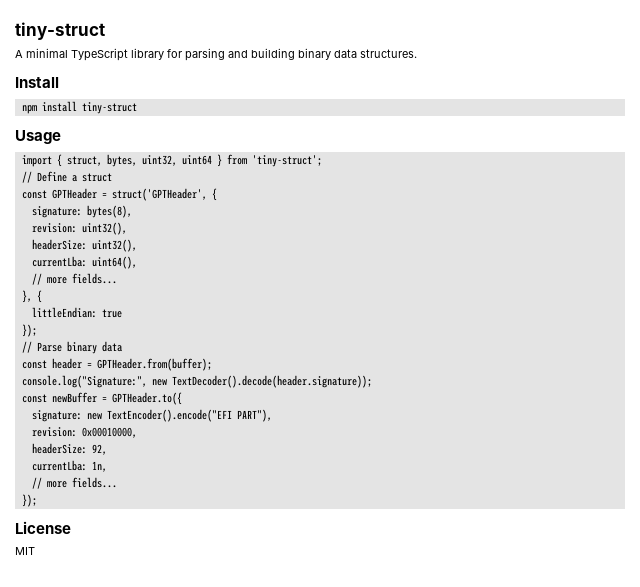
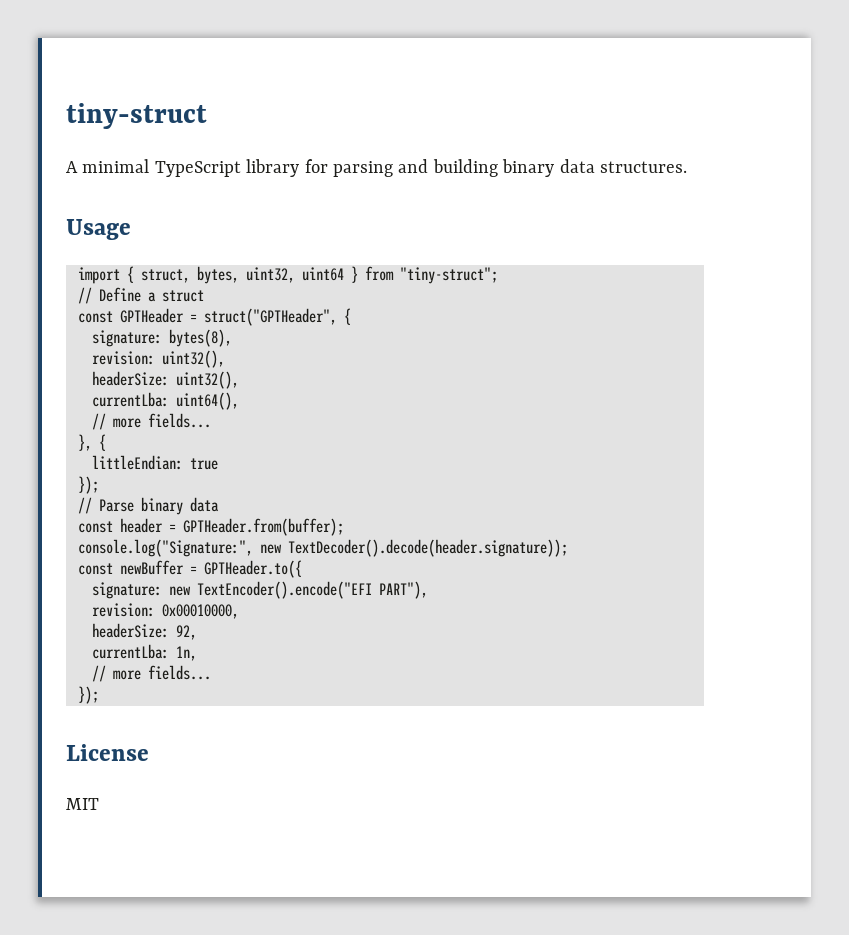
- Install
- npm install tiny-struct
- import { struct, bytes, uint32, uint64 } from 'tiny-struct';
+ import { struct, bytes, uint32, uint64 } from "tiny-struct";
- const GPTHeader = struct('GPTHeader', {
+ const GPTHeader = struct("GPTHeader", {

